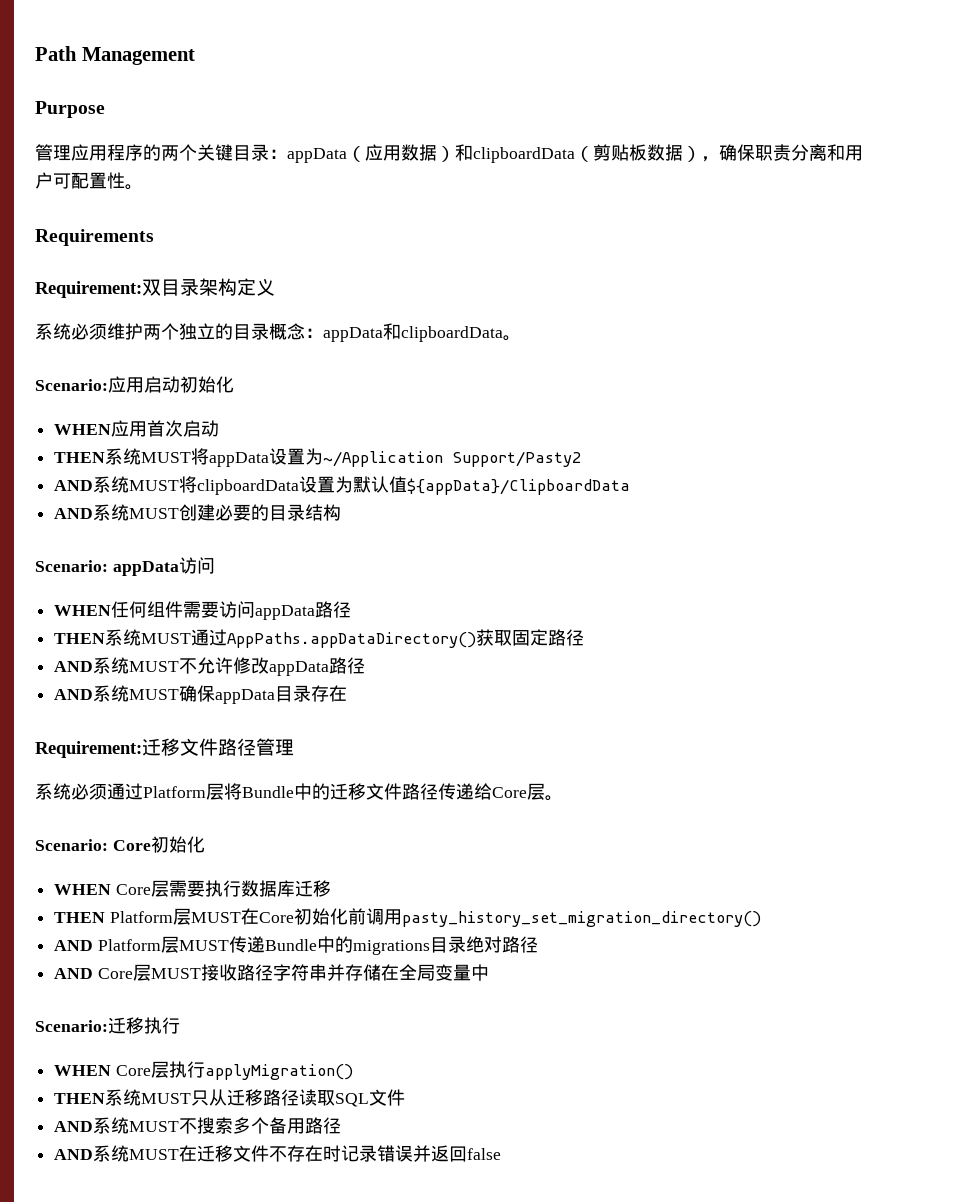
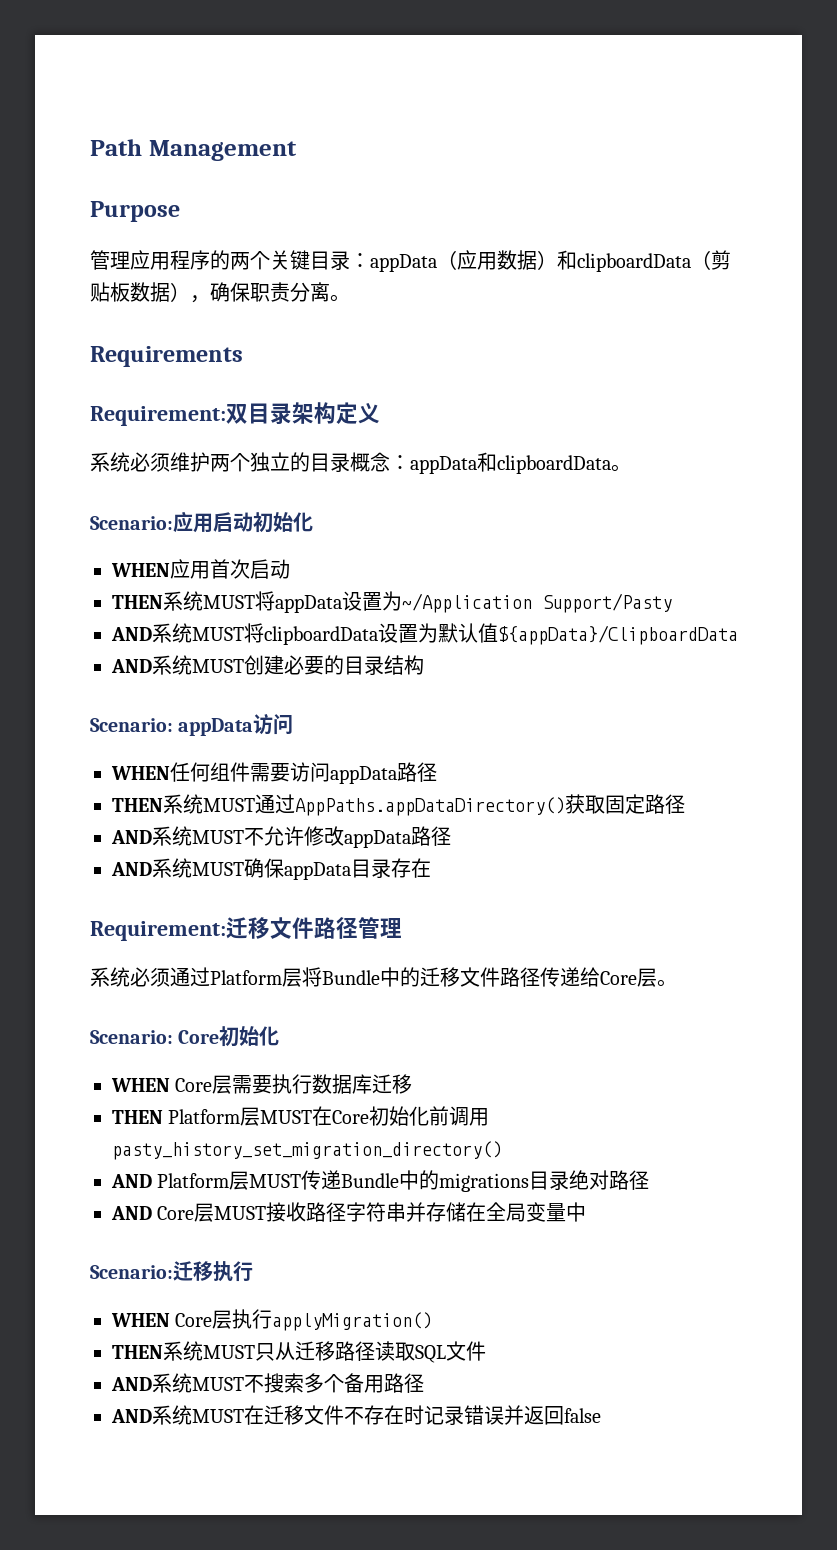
- 管理应用程序的两个关键目录：appData（应用数据）和clipboardData（剪贴板数据），确保职责分离和用户可配置性。
+ 管理应用程序的两个关键目录：appData（应用数据）和clipboardData（剪贴板数据），确保职责分离。
- THEN系统MUST将appData设置为~/Application Support/Pasty2
+ THEN系统MUST将appData设置为~/Application Support/Pasty

